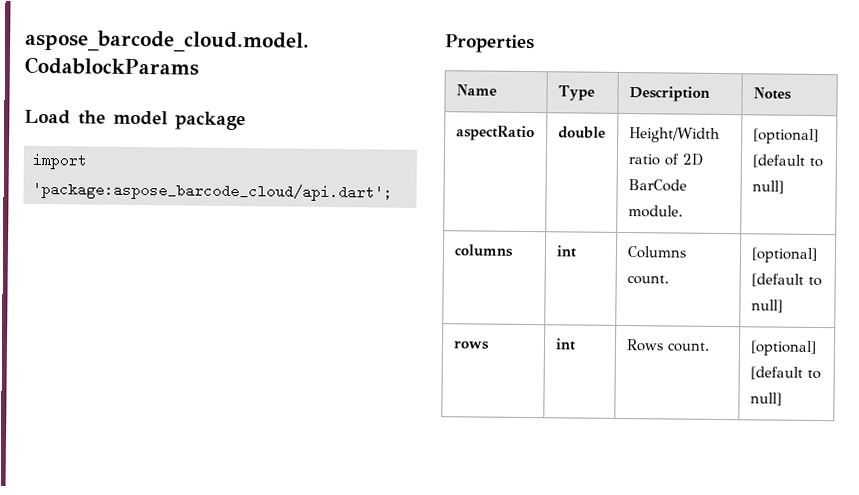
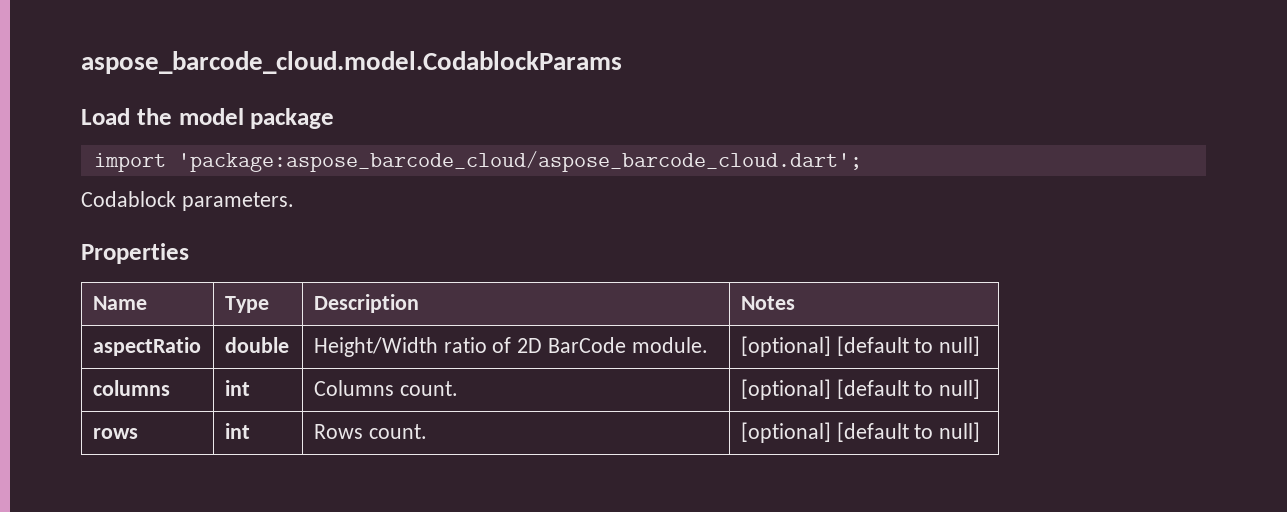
- import 'package:aspose_barcode_cloud/api.dart';
+ import 'package:aspose_barcode_cloud/aspose_barcode_cloud.dart';
+ Codablock parameters.

